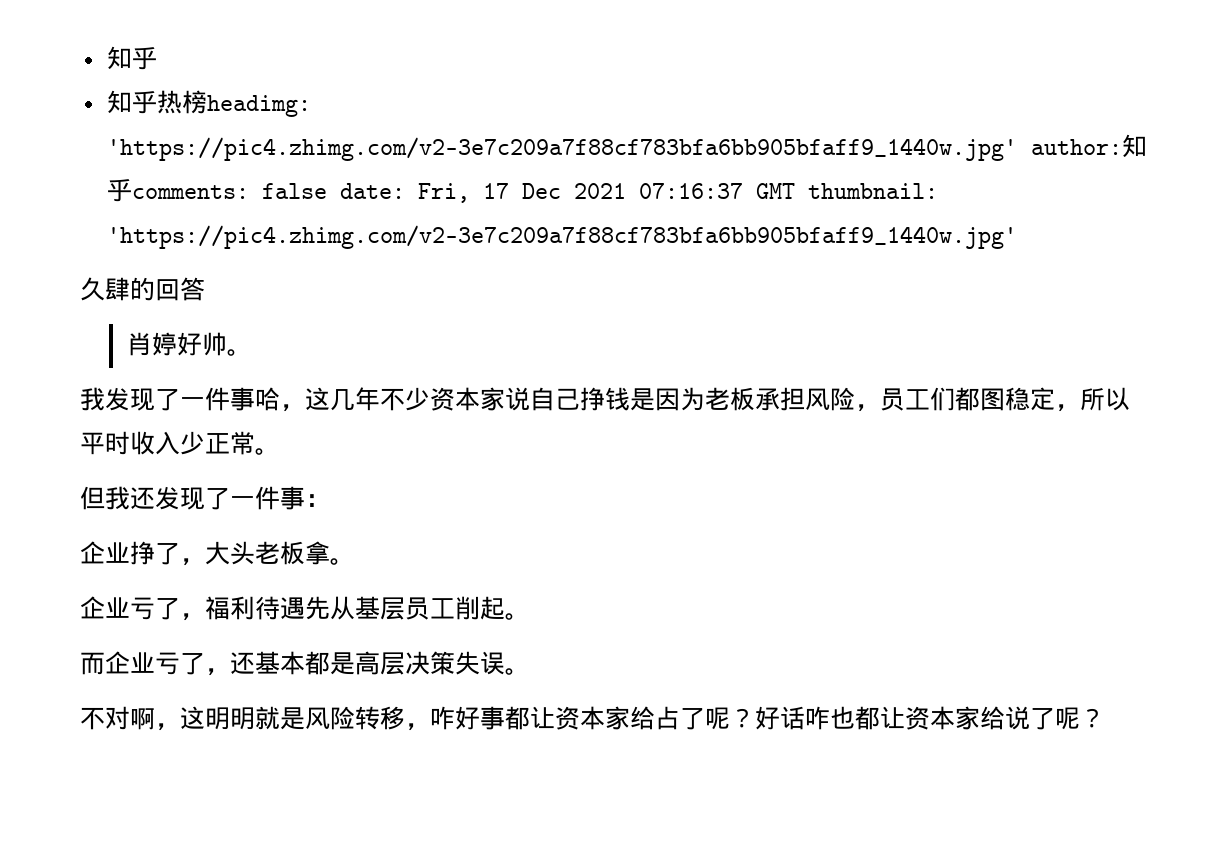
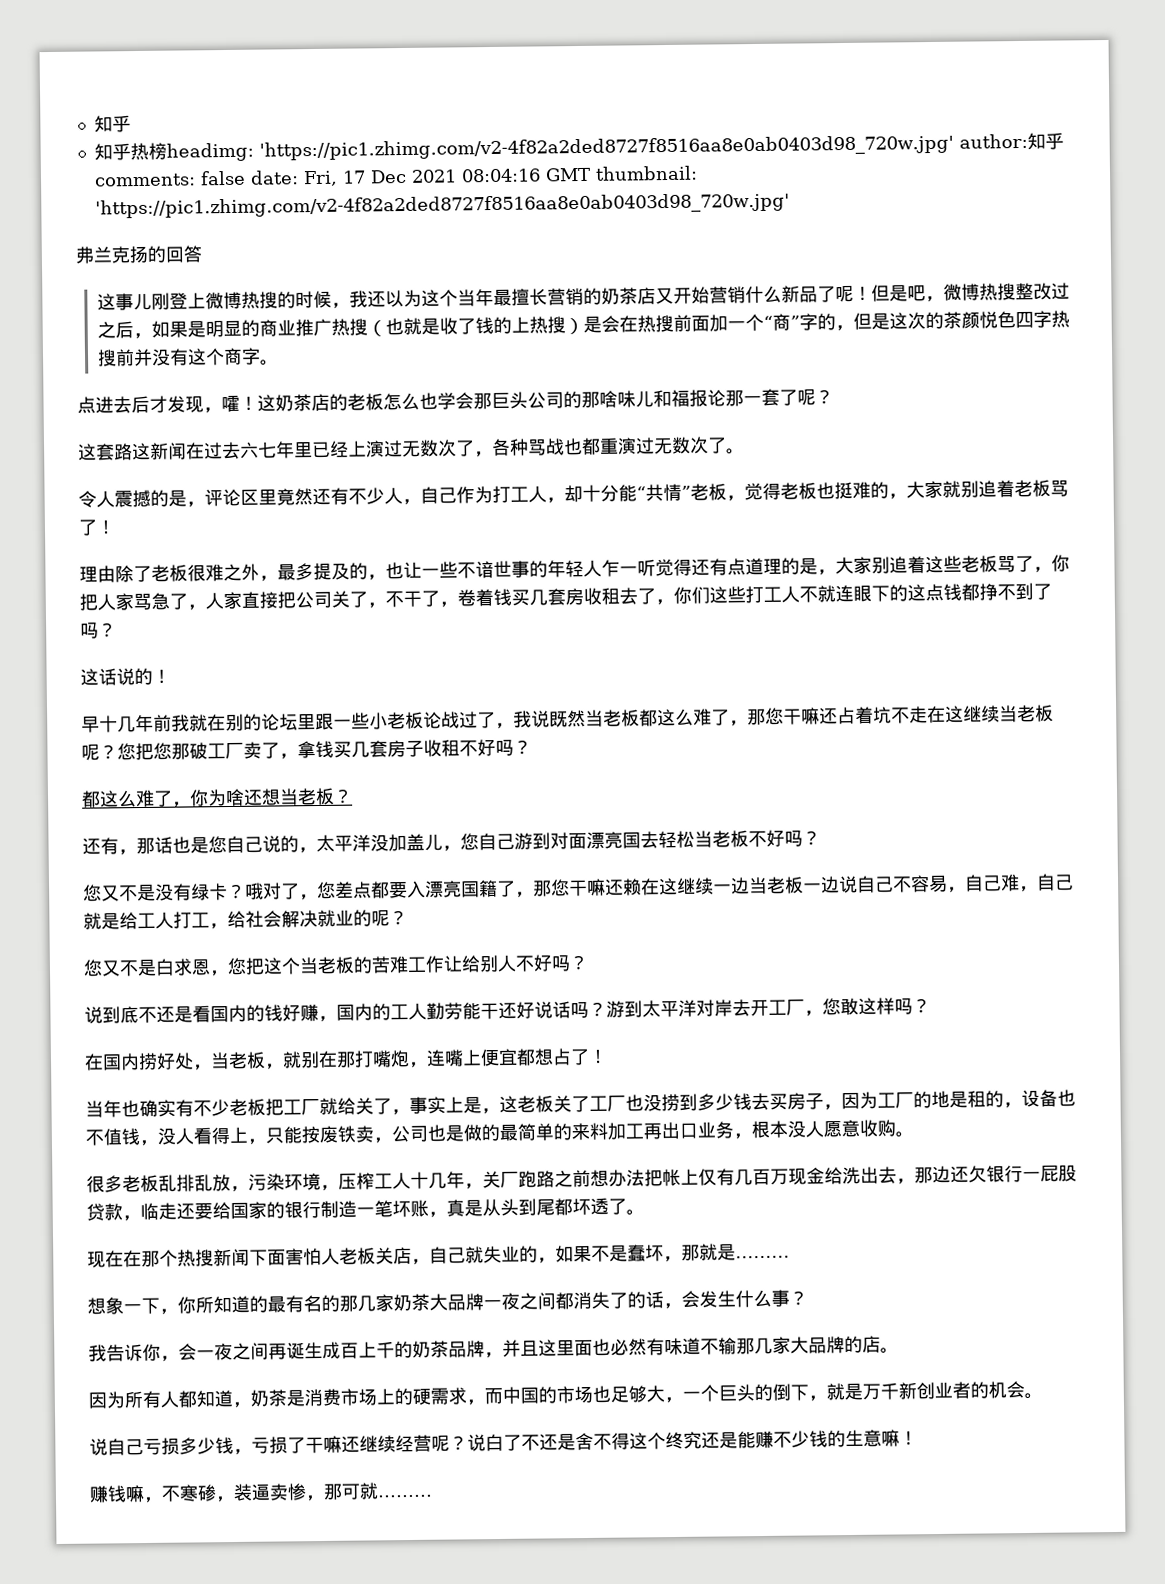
- 知乎热榜headimg: 'https://pic4.zhimg.com/v2-3e7c209a7f88cf783bfa6bb905bfaff9_1440w.jpg' author:知乎comments: false date: Fri, 17 Dec 2021 07:16:37 GMT thumbnail: 'https://pic4.zhimg.com/v2-3e7c209a7f88cf783bfa6bb905bfaff9_1440w.jpg'
- 久肆的回答
+ 知乎热榜headimg: 'https://pic1.zhimg.com/v2-4f82a2ded8727f8516aa8e0ab0403d98_720w.jpg' author:知乎comments: false date: Fri, 17 Dec 2021 08:04:16 GMT thumbnail: 'https://pic1.zhimg.com/v2-4f82a2ded8727f8516aa8e0ab0403d98_720w.jpg'
+ 弗兰克扬的回答
- 肖婷好帅。
- 我发现了一件事哈，这几年不少资本家说自己挣钱是因为老板承担风险，员工们都图稳定，所以平时收入少正常。
- 但我还发现了一件事：
- 企业挣了，大头老板拿。
- 企业亏了，福利待遇先从基层员工削起。
- 而企业亏了，还基本都是高层决策失误。
- 不对啊，这明明就是风险转移，咋好事都让资本家给占了呢？好话咋也都让资本家给说了呢？
+ 这事儿刚登上微博热搜的时候，我还以为这个当年最擅长营销的奶茶店又开始营销什么新品了呢！但是吧，微博热搜整改过之后，如果是明显的商业推广热搜（也就是收了钱的上热搜）是会在热搜前面加一个“商”字的，但是这次的茶颜悦色四字热搜前并没有这个商字。
+ 点进去后才发现，嚯！这奶茶店的老板怎么也学会那巨头公司的那啥味儿和福报论那一套了呢？
+ 这套路这新闻在过去六七年里已经上演过无数次了，各种骂战也都重演过无数次了。
+ 令人震撼的是，评论区里竟然还有不少人，自己作为打工人，却十分能“共情”老板，觉得老板也挺难的，大家就别追着老板骂了！
+ 理由除了老板很难之外，最多提及的，也让一些不谙世事的年轻人乍一听觉得还有点道理的是，大家别追着这些老板骂了，你把人家骂急了，人家直接把公司关了，不干了，卷着钱买几套房收租去了，你们这些打工人不就连眼下的这点钱都挣不到了吗？
+ 这话说的！
+ 早十几年前我就在别的论坛里跟一些小老板论战过了，我说既然当老板都这么难了，那您干嘛还占着坑不走在这继续当老板呢？您把您那破工厂卖了，拿钱买几套房子收租不好吗？
+ 都这么难了，你为啥还想当老板？
+ 还有，那话也是您自己说的，太平洋没加盖儿，您自己游到对面漂亮国去轻松当老板不好吗？
+ 您又不是没有绿卡？哦对了，您差点都要入漂亮国籍了，那您干嘛还赖在这继续一边当老板一边说自己不容易，自己难，自己就是给工人打工，给社会解决就业的呢？
+ 您又不是白求恩，您把这个当老板的苦难工作让给别人不好吗？
+ 说到底不还是看国内的钱好赚，国内的工人勤劳能干还好说话吗？游到太平洋对岸去开工厂，您敢这样吗？
+ 在国内捞好处，当老板，就别在那打嘴炮，连嘴上便宜都想占了！
+ 当年也确实有不少老板把工厂就给关了，事实上是，这老板关了工厂也没捞到多少钱去买房子，因为工厂的地是租的，设备也不值钱，没人看得上，只能按废铁卖，公司也是做的最简单的来料加工再出口业务，根本没人愿意收购。
+ 很多老板乱排乱放，污染环境，压榨工人十几年，关厂跑路之前想办法把帐上仅有几百万现金给洗出去，那边还欠银行一屁股贷款，临走还要给国家的银行制造一笔坏账，真是从头到尾都坏透了。
+ 现在在那个热搜新闻下面害怕人老板关店，自己就失业的，如果不是蠢坏，那就是………
+ 想象一下，你所知道的最有名的那几家奶茶大品牌一夜之间都消失了的话，会发生什么事？
+ 我告诉你，会一夜之间再诞生成百上千的奶茶品牌，并且这里面也必然有味道不输那几家大品牌的店。
+ 因为所有人都知道，奶茶是消费市场上的硬需求，而中国的市场也足够大，一个巨头的倒下，就是万千新创业者的机会。
+ 说自己亏损多少钱，亏损了干嘛还继续经营呢？说白了不还是舍不得这个终究还是能赚不少钱的生意嘛！
+ 赚钱嘛，不寒碜，装逼卖惨，那可就………

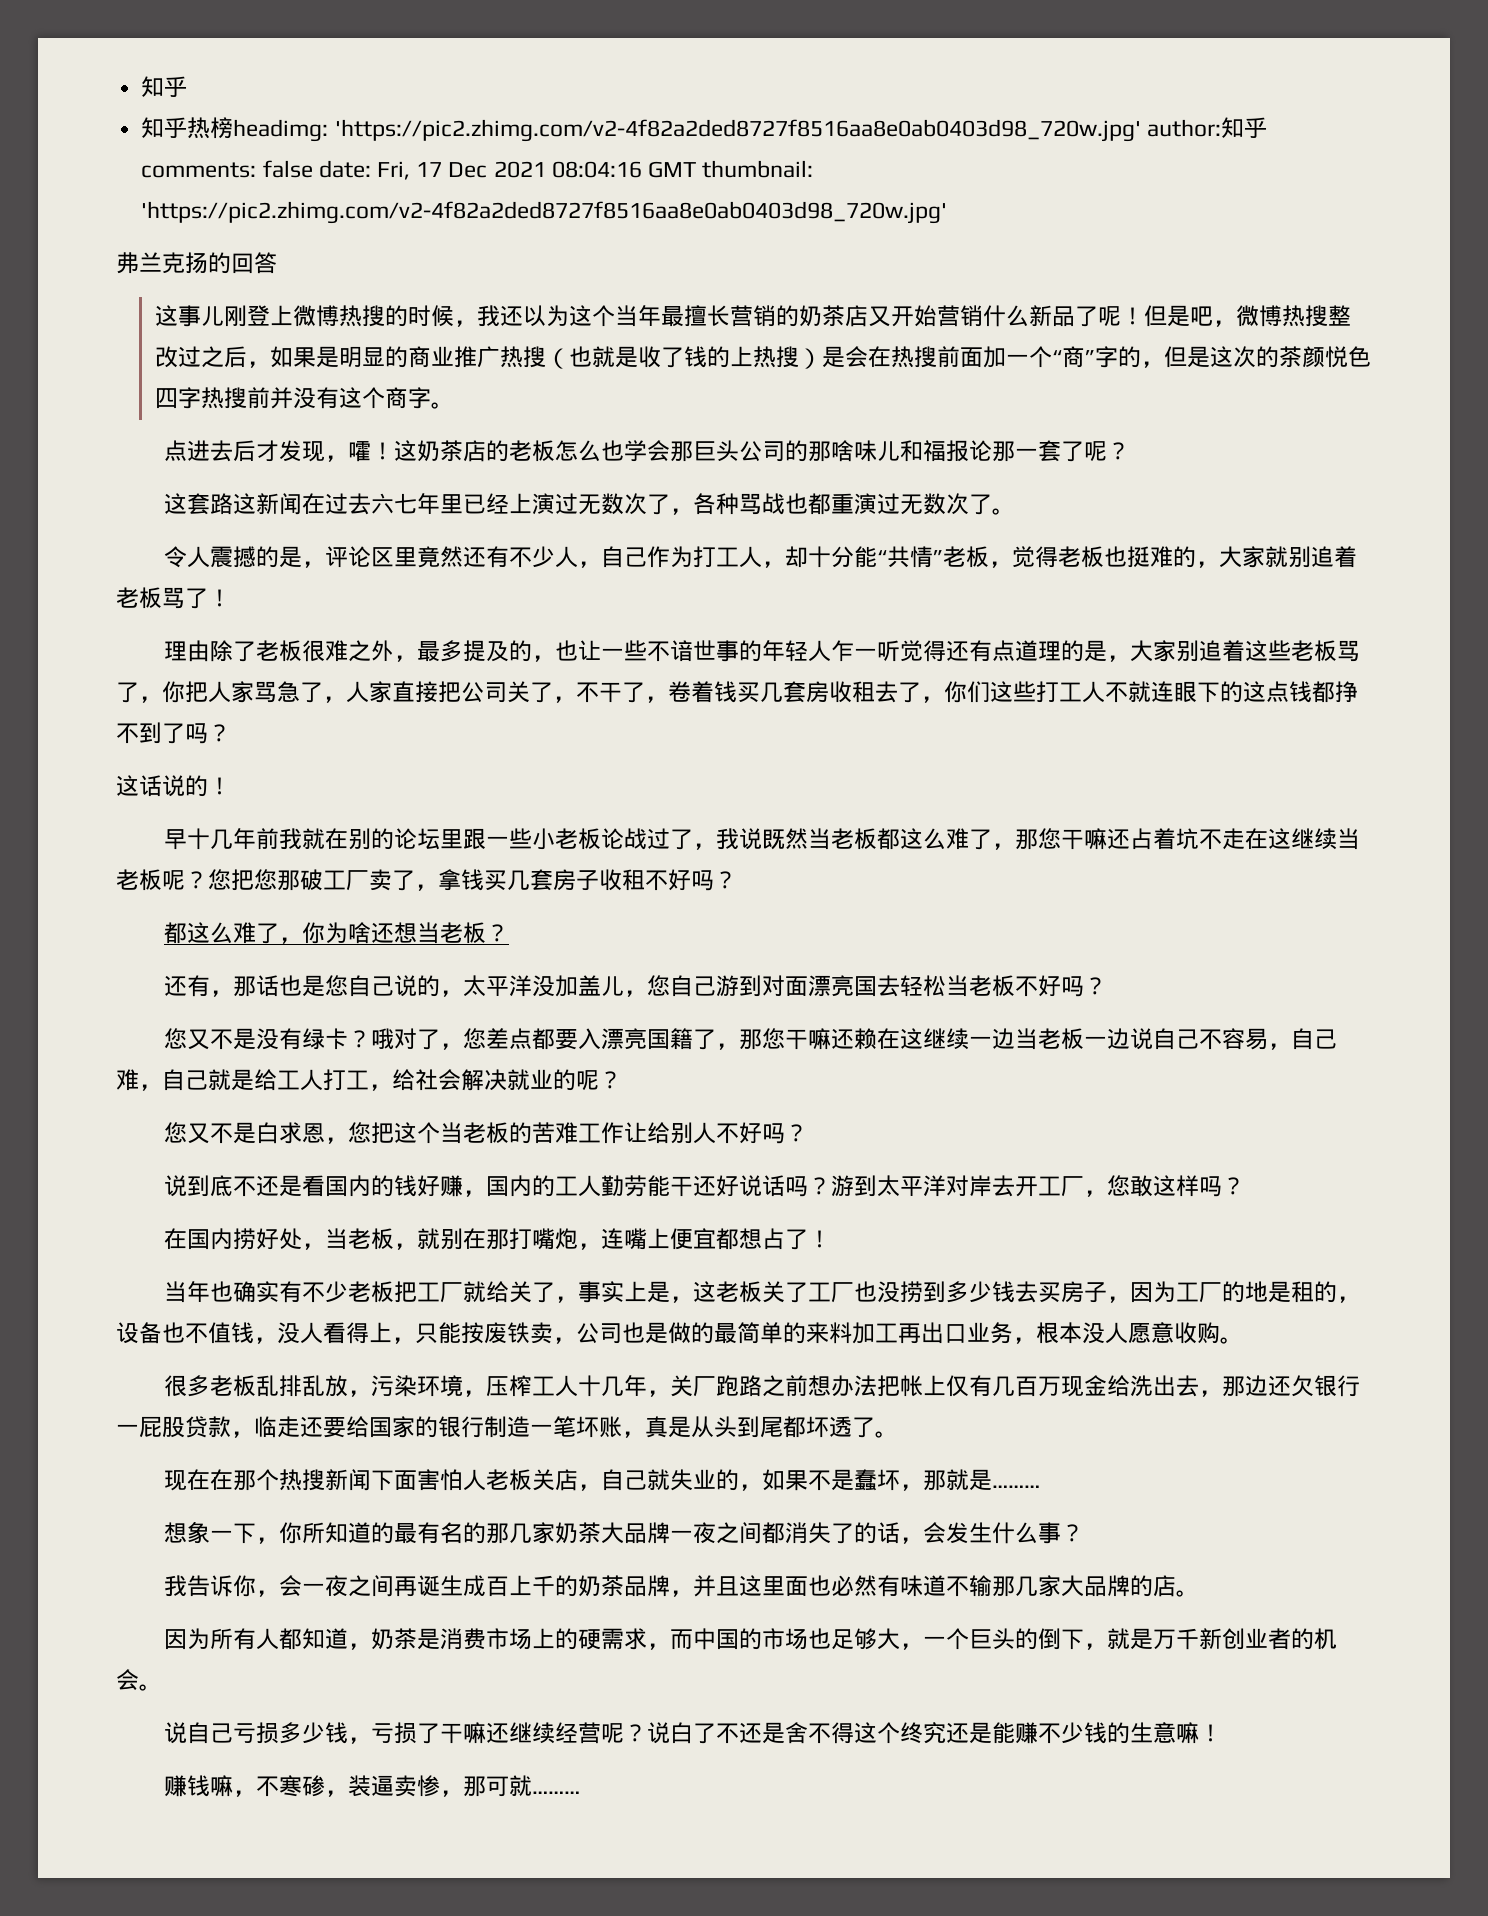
- 知乎热榜headimg: 'https://pic1.zhimg.com/v2-4f82a2ded8727f8516aa8e0ab0403d98_720w.jpg' author:知乎comments: false date: Fri, 17 Dec 2021 08:04:16 GMT thumbnail: 'https://pic1.zhimg.com/v2-4f82a2ded8727f8516aa8e0ab0403d98_720w.jpg'
+ 知乎热榜headimg: 'https://pic2.zhimg.com/v2-4f82a2ded8727f8516aa8e0ab0403d98_720w.jpg' author:知乎comments: false date: Fri, 17 Dec 2021 08:04:16 GMT thumbnail: 'https://pic2.zhimg.com/v2-4f82a2ded8727f8516aa8e0ab0403d98_720w.jpg'

